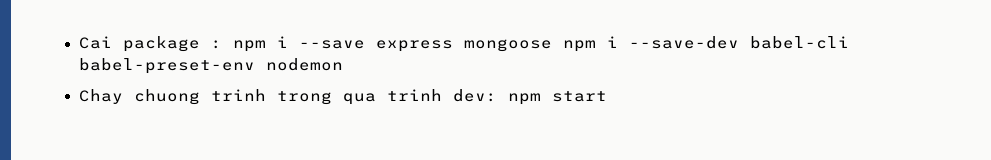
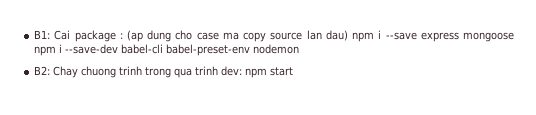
- Cai package : npm i --save express mongoose npm i --save-dev babel-cli babel-preset-env nodemon
+ B1: Cai package : (ap dung cho case ma copy source lan dau) npm i --save express mongoose npm i --save-dev babel-cli babel-preset-env nodemon
- Chay chuong trinh trong qua trinh dev: npm start
+ B2: Chay chuong trinh trong qua trinh dev: npm start

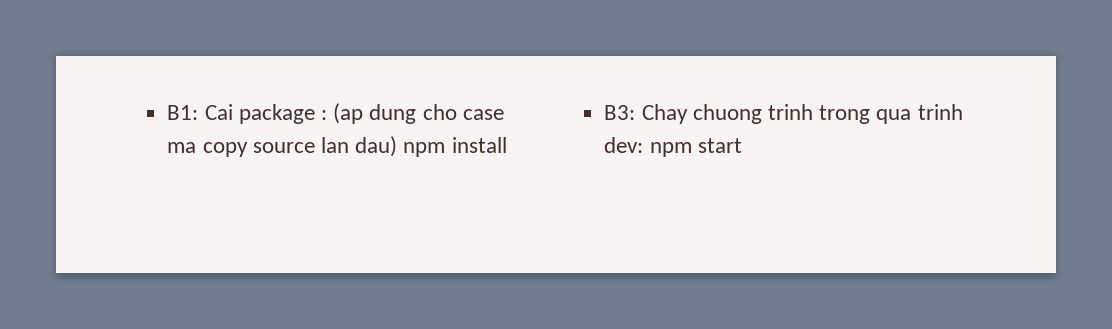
- B1: Cai package : (ap dung cho case ma copy source lan dau) npm i --save express mongoose npm i --save-dev babel-cli babel-preset-env nodemon
- B2: Chay chuong trinh trong qua trinh dev: npm start
+ B1: Cai package : (ap dung cho case ma copy source lan dau) npm install
+ B3: Chay chuong trinh trong qua trinh dev: npm start

